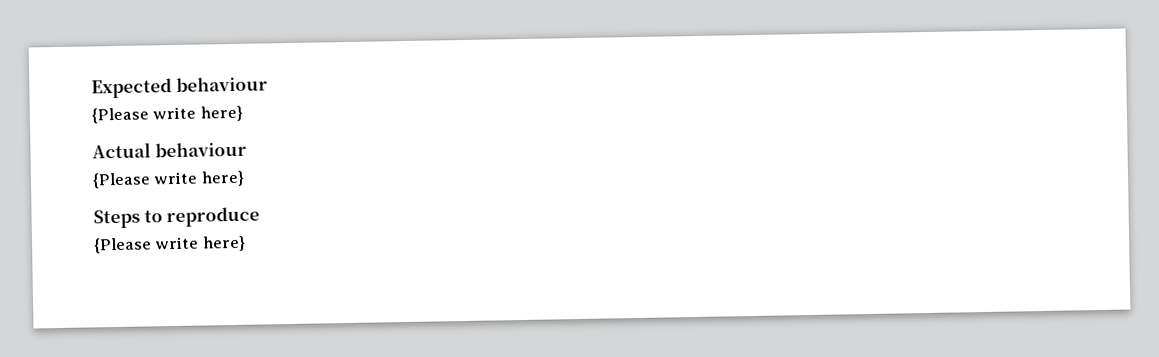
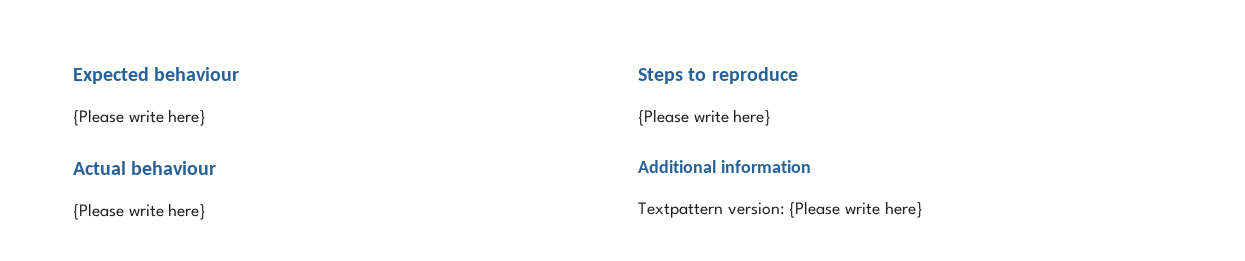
+ Additional information
+ Textpattern version: {Please write here}

